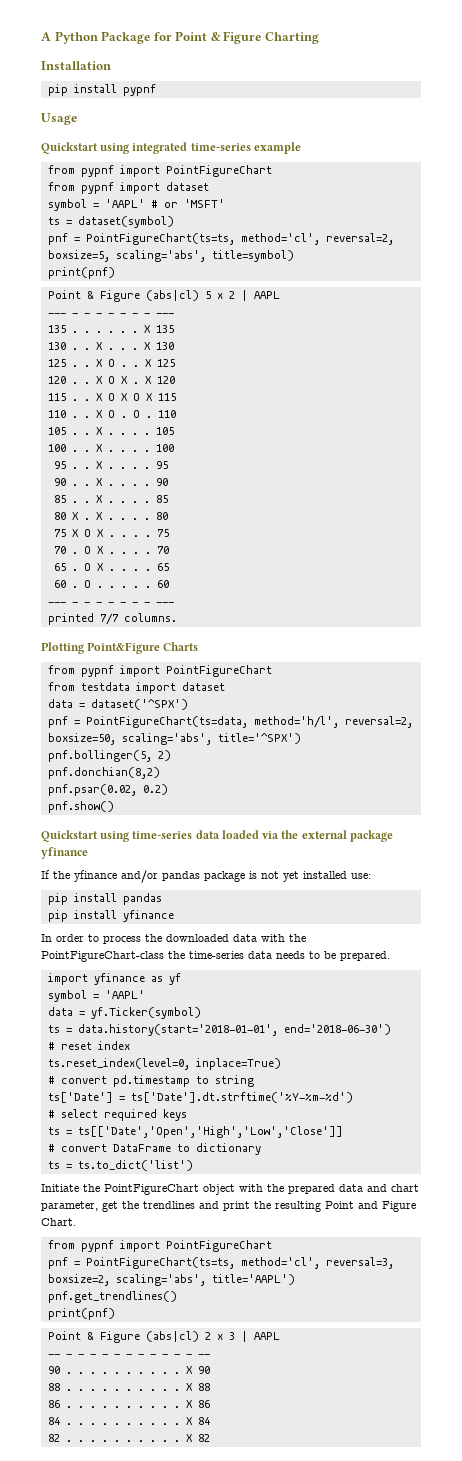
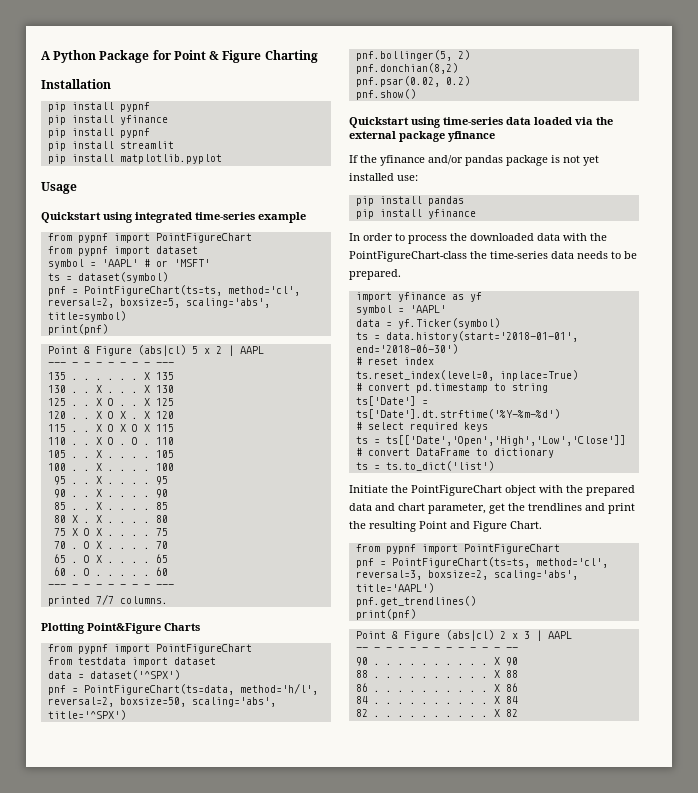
  Installation
  pip install pypnf
+ pip install yfinance
+ pip install pypnf
+ pip install streamlit
+ pip install matplotlib.pyplot

